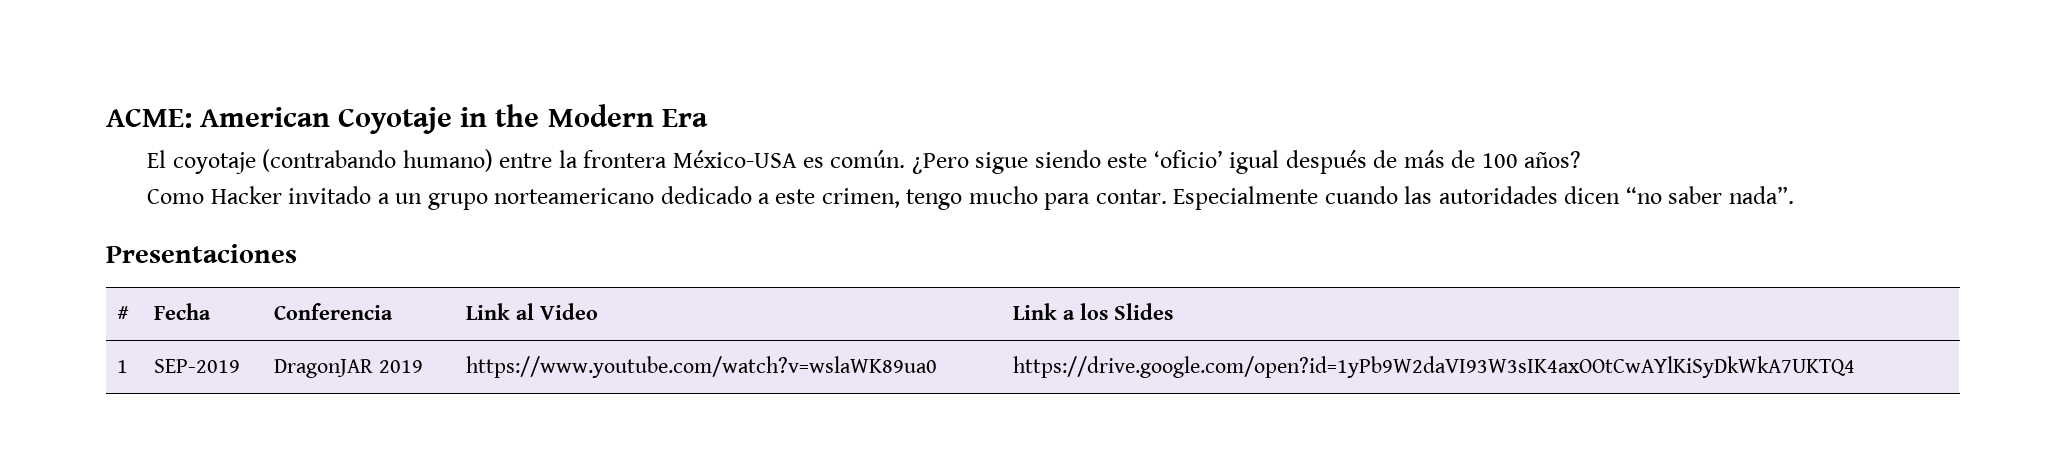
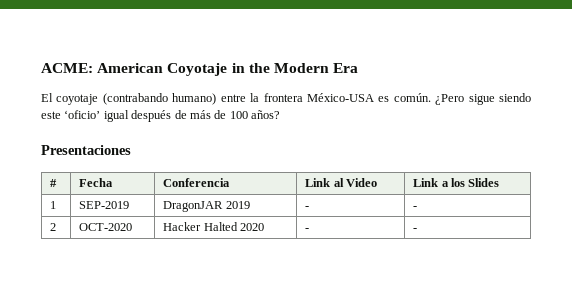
- Como Hacker invitado a un grupo norteamericano dedicado a este crimen, tengo mucho para contar. Especialmente cuando las autoridades dicen “no saber nada”.
- 1 | SEP-2019 | DragonJAR 2019 | https://www.youtube.com/watch?v=wslaWK89ua0 | https://drive.google.com/open?id=1yPb9W2daVI93W3sIK4axOOtCwAYlKiSyDkWkA7UKTQ4
+ 1 | SEP-2019 | DragonJAR 2019 | - | -
+ 2 | OCT-2020 | Hacker Halted 2020 | - | -

